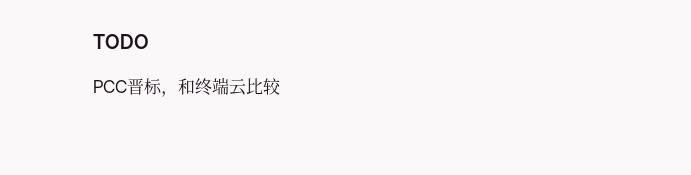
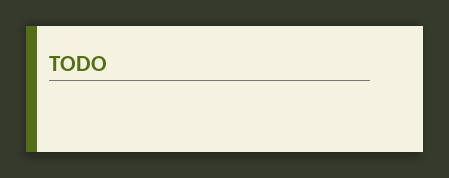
- PCC晋标，和终端云比较

